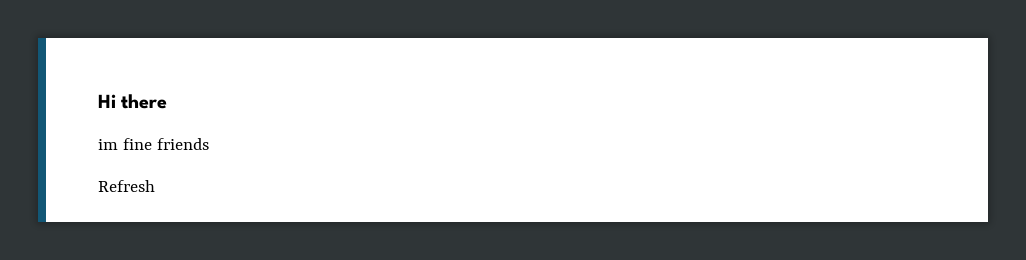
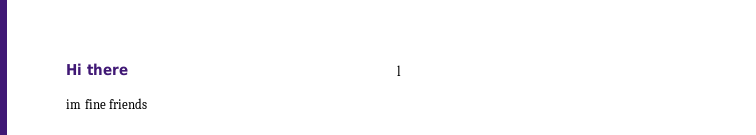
- Refresh
+ l

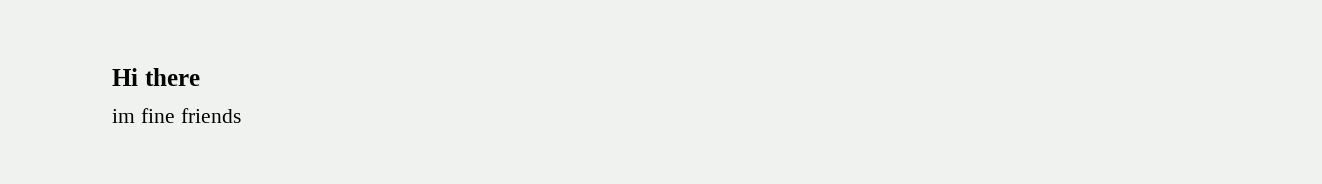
- l

